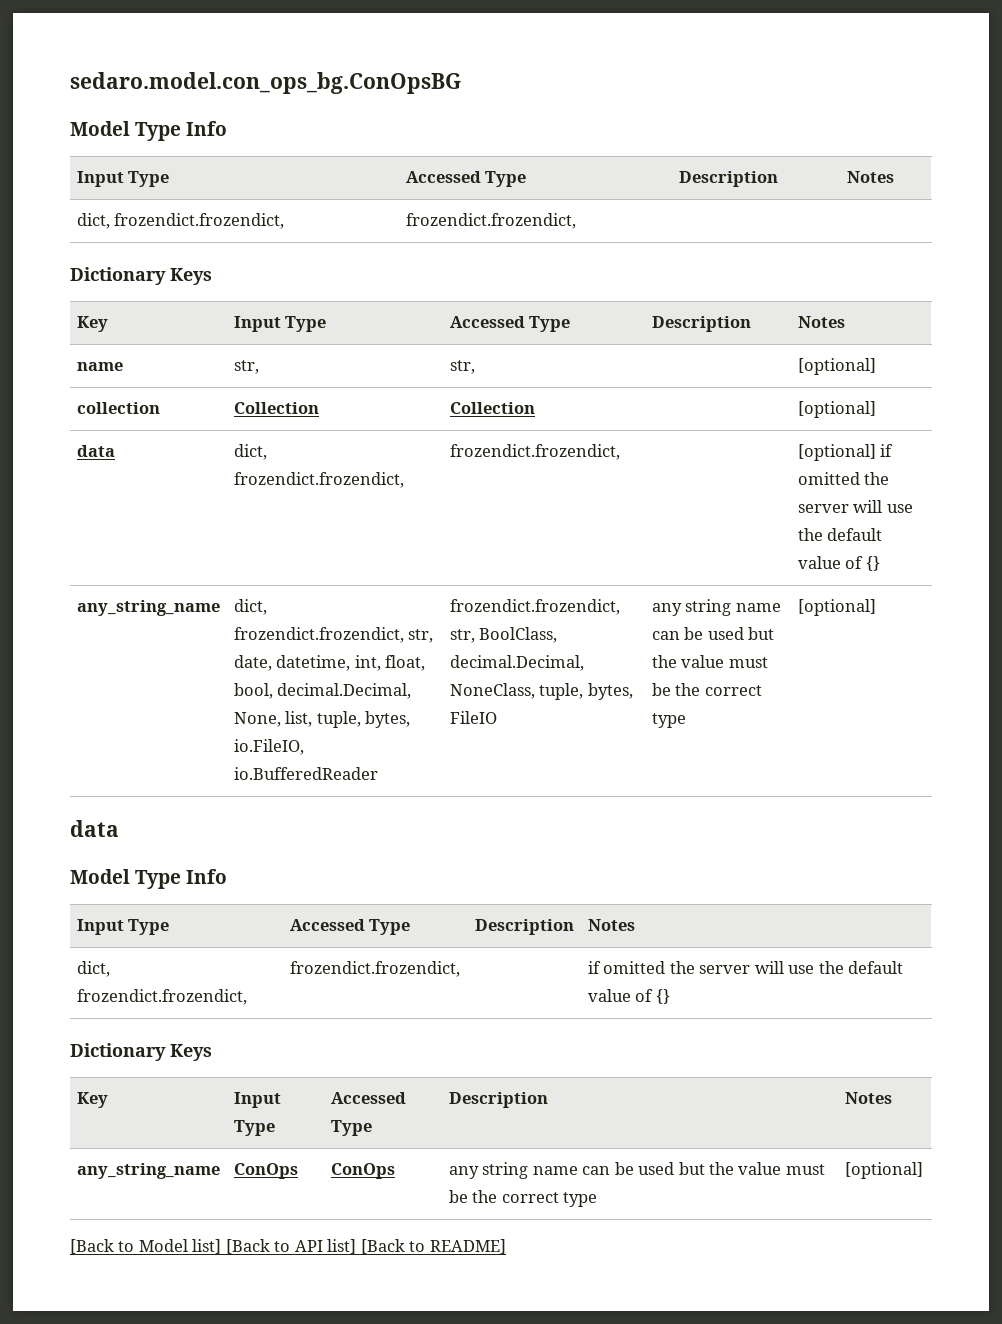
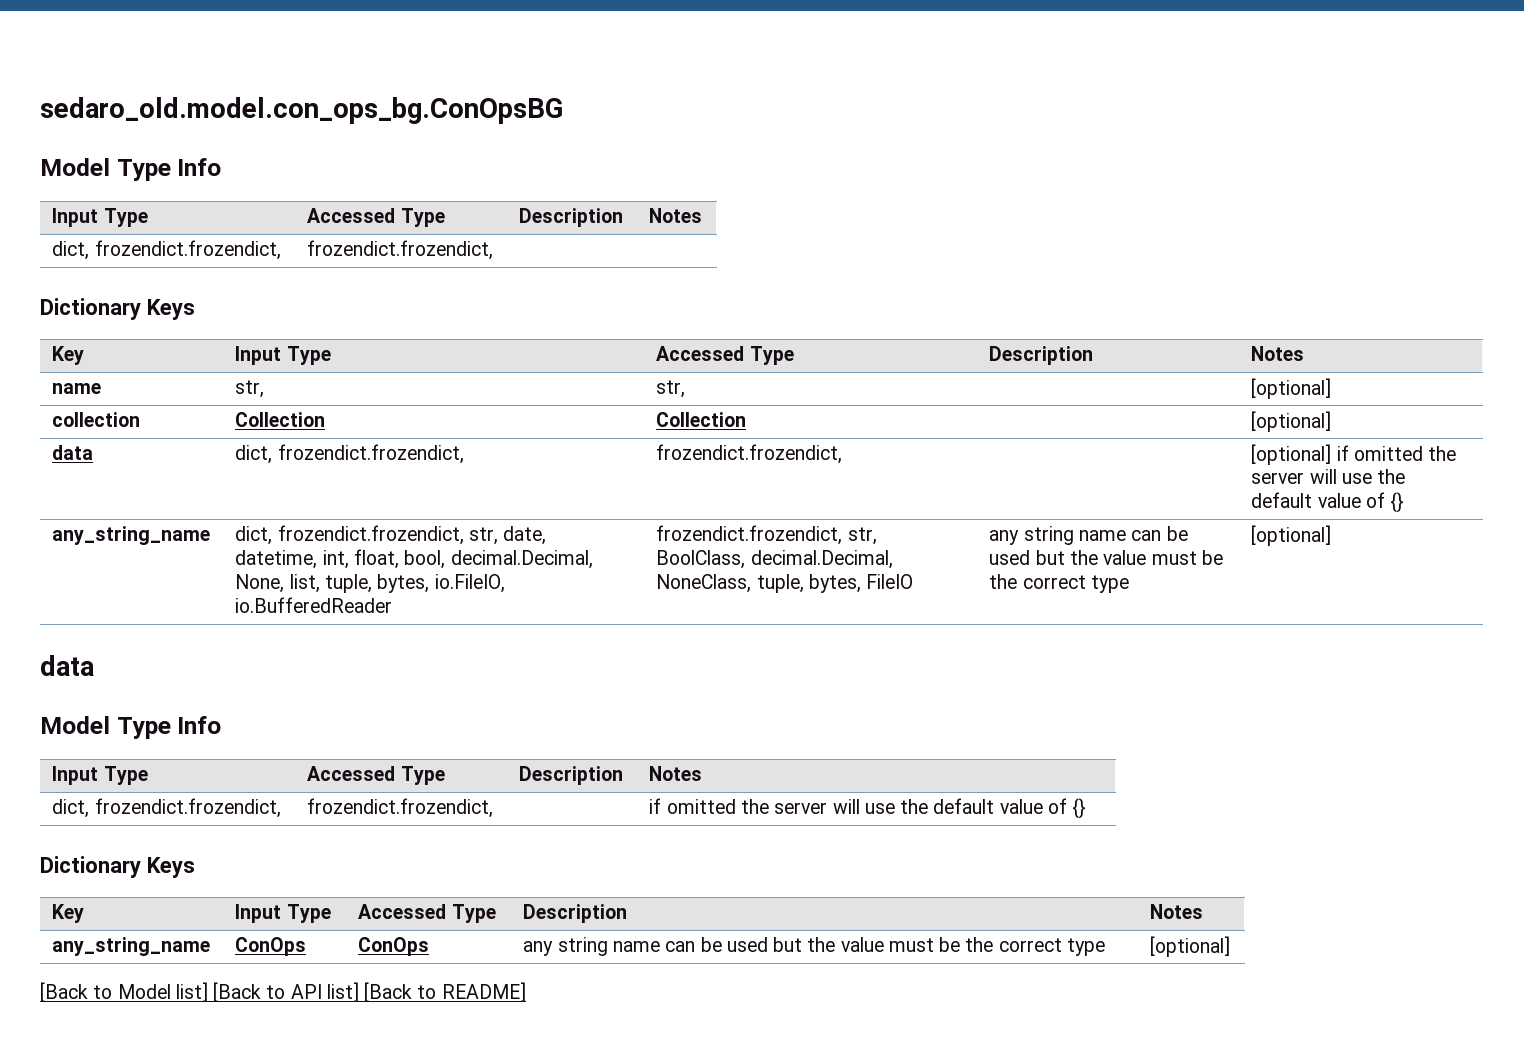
- sedaro.model.con_ops_bg.ConOpsBG
+ sedaro_old.model.con_ops_bg.ConOpsBG

